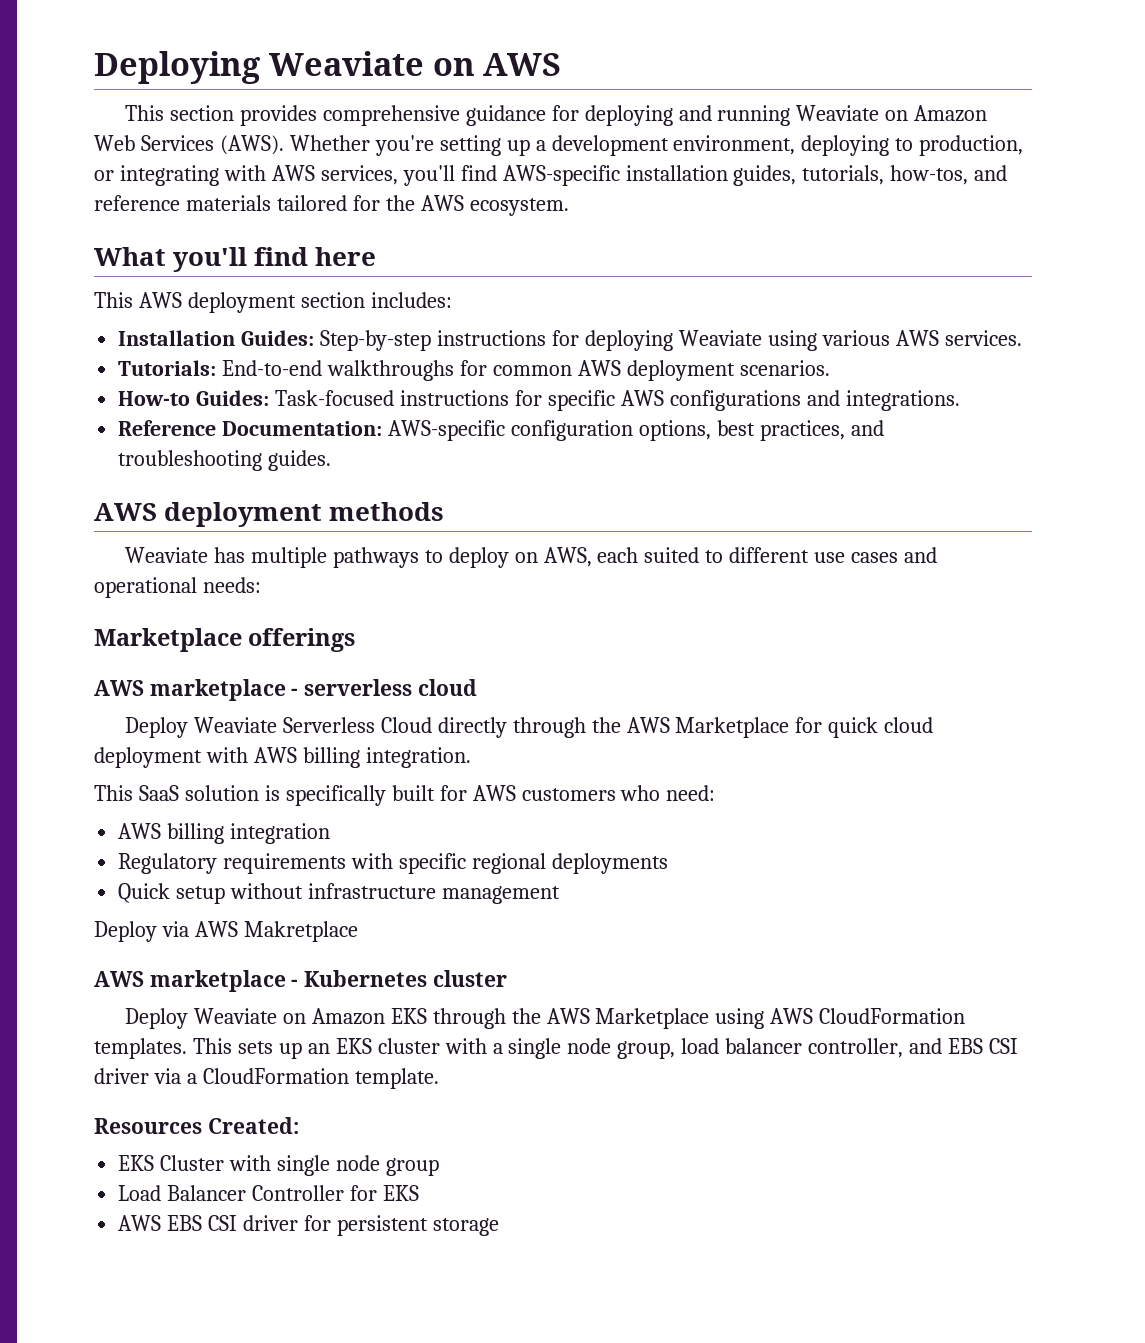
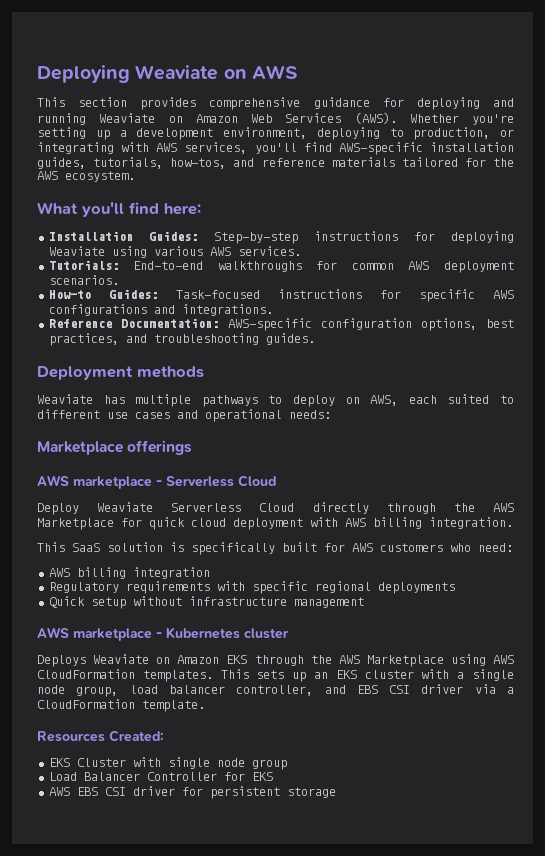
- What you'll find here
- This AWS deployment section includes:
+ What you'll find here:
- AWS deployment methods
+ Deployment methods
- AWS marketplace - serverless cloud
+ AWS marketplace - Serverless Cloud
- Deploy via AWS Makretplace
- Deploy Weaviate on Amazon EKS through the AWS Marketplace using AWS CloudFormation templates.
+ Deploys Weaviate on Amazon EKS through the AWS Marketplace using AWS CloudFormation templates.

